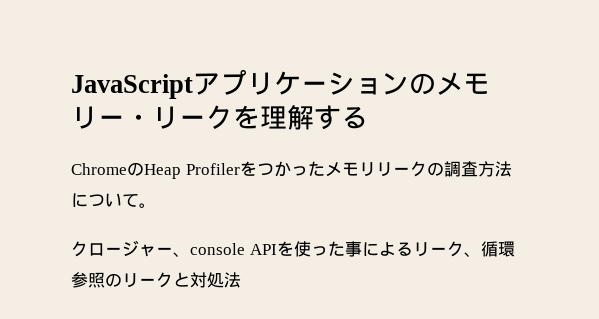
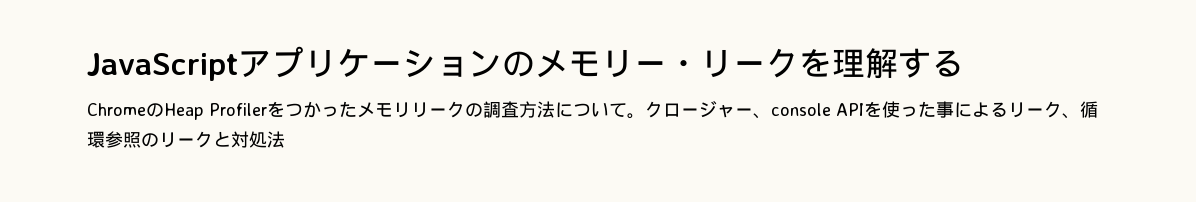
- ChromeのHeap Profilerをつかったメモリリークの調査方法について。
- クロージャー、console APIを使った事によるリーク、循環参照のリークと対処法
+ ChromeのHeap Profilerをつかったメモリリークの調査方法について。クロージャー、console APIを使った事によるリーク、循環参照のリークと対処法

